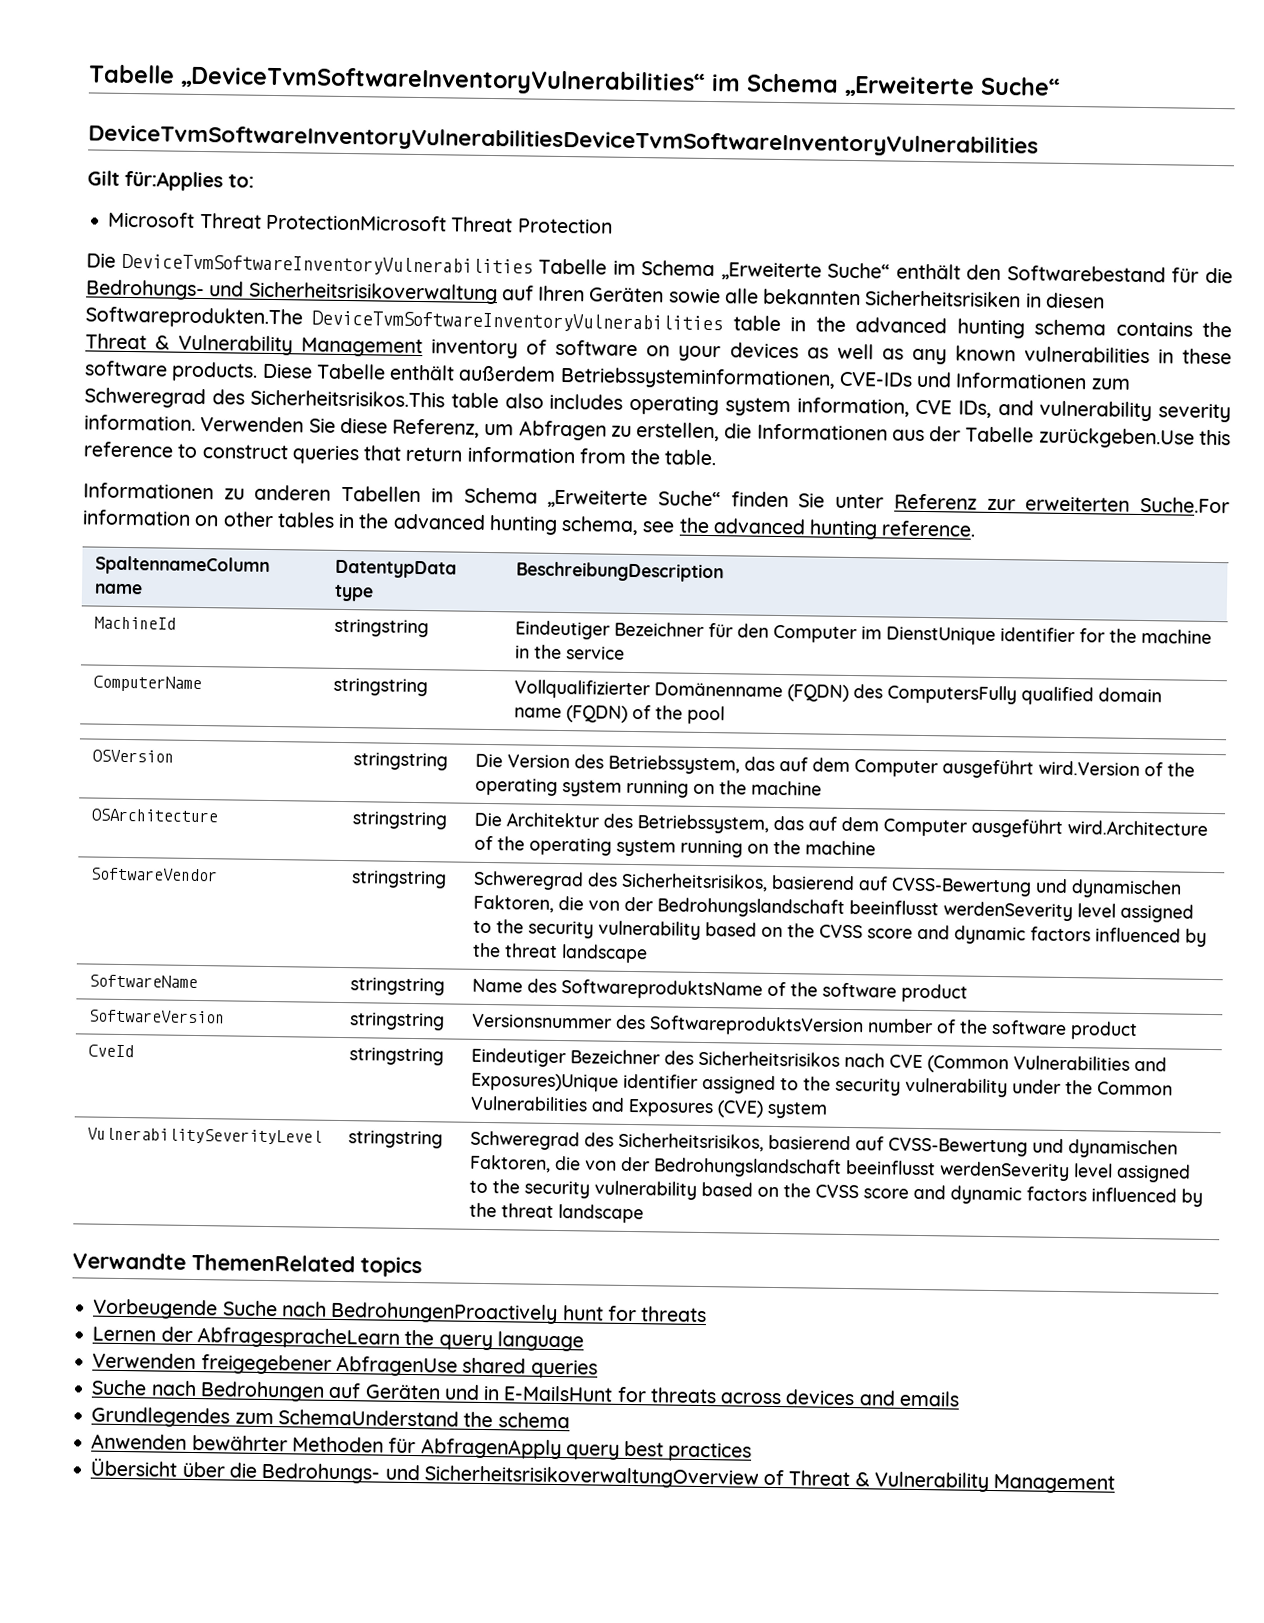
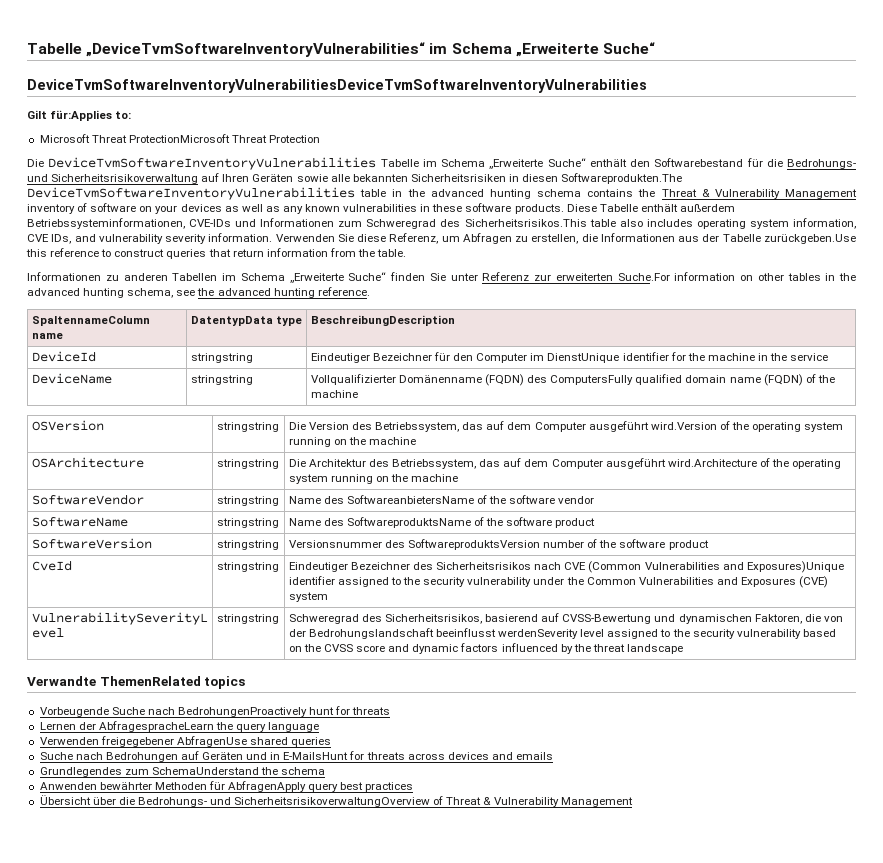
- MachineId | stringstring | Eindeutiger Bezeichner für den Computer im DienstUnique identifier for the machine in the service
+ DeviceId | stringstring | Eindeutiger Bezeichner für den Computer im DienstUnique identifier for the machine in the service
- ComputerName | stringstring | Vollqualifizierter Domänenname (FQDN) des ComputersFully qualified domain name (FQDN) of the pool
+ DeviceName | stringstring | Vollqualifizierter Domänenname (FQDN) des ComputersFully qualified domain name (FQDN) of the machine
- SoftwareVendor | stringstring | Schweregrad des Sicherheitsrisikos, basierend auf CVSS-Bewertung und dynamischen Faktoren, die von der Bedrohungslandschaft beeinflusst werdenSeverity level assigned to the security vulnerability based on the CVSS score and dynamic factors influenced by the threat landscape
+ SoftwareVendor | stringstring | Name des SoftwareanbietersName of the software vendor

